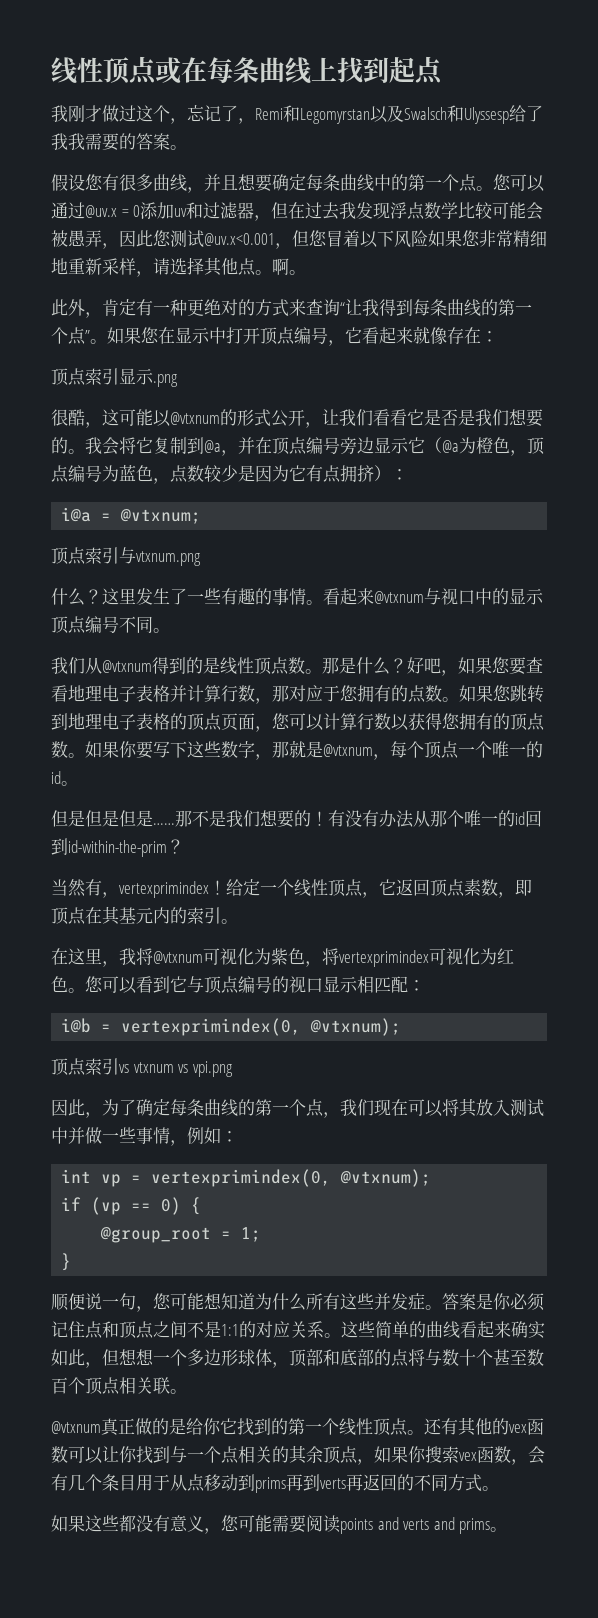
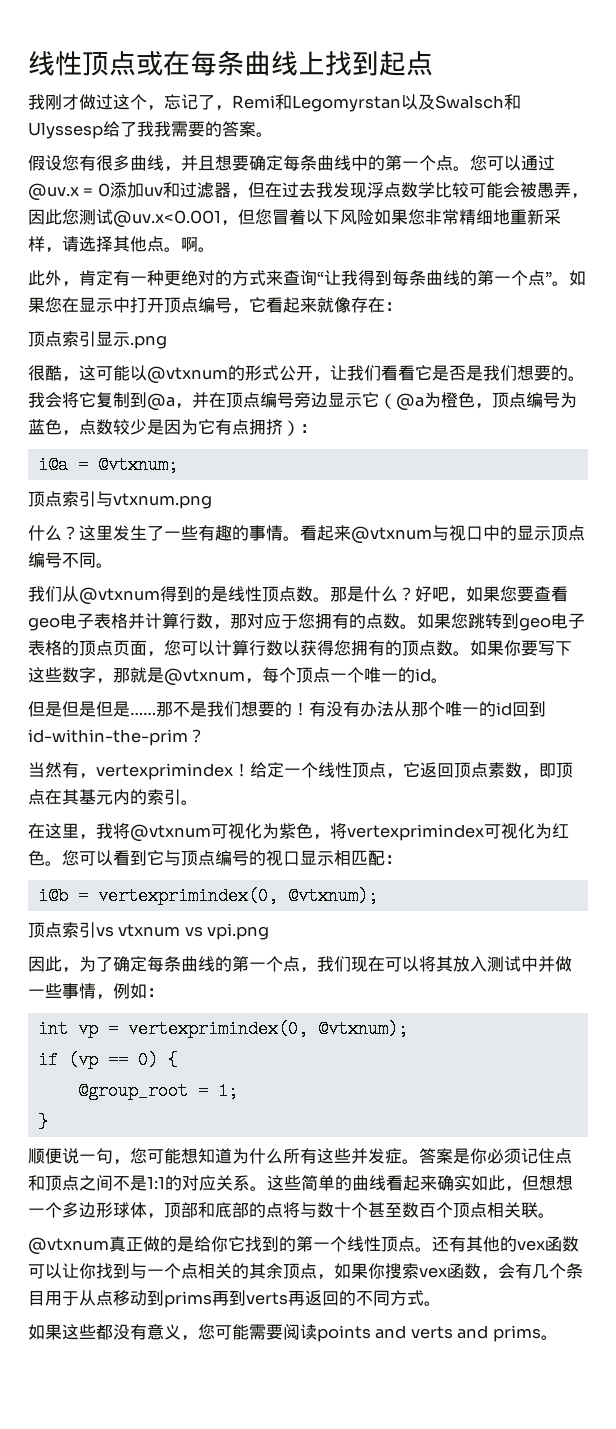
- 好吧，如果您要查看地理电子表格并计算行数，那对应于您拥有的点数。
+ 好吧，如果您要查看geo电子表格并计算行数，那对应于您拥有的点数。
- 如果您跳转到地理电子表格的顶点页面，您可以计算行数以获得您拥有的顶点数。
+ 如果您跳转到geo电子表格的顶点页面，您可以计算行数以获得您拥有的顶点数。

